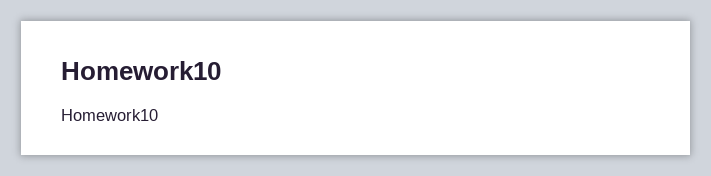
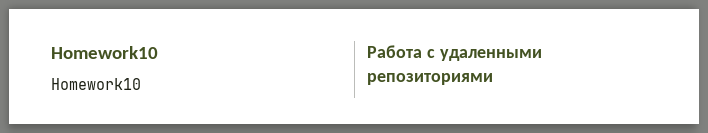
+ Работа с удаленными репозиториями

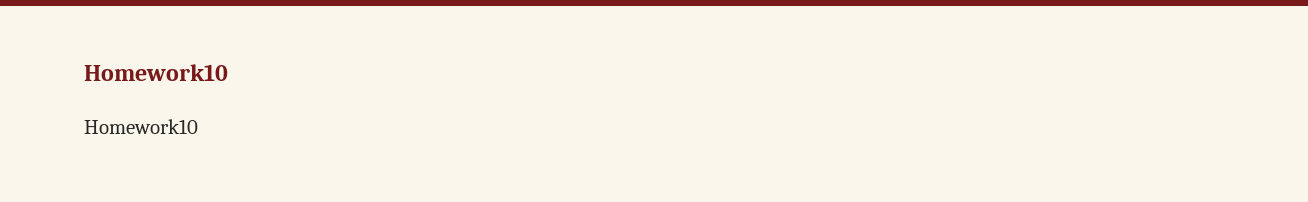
- Работа с удаленными репозиториями

